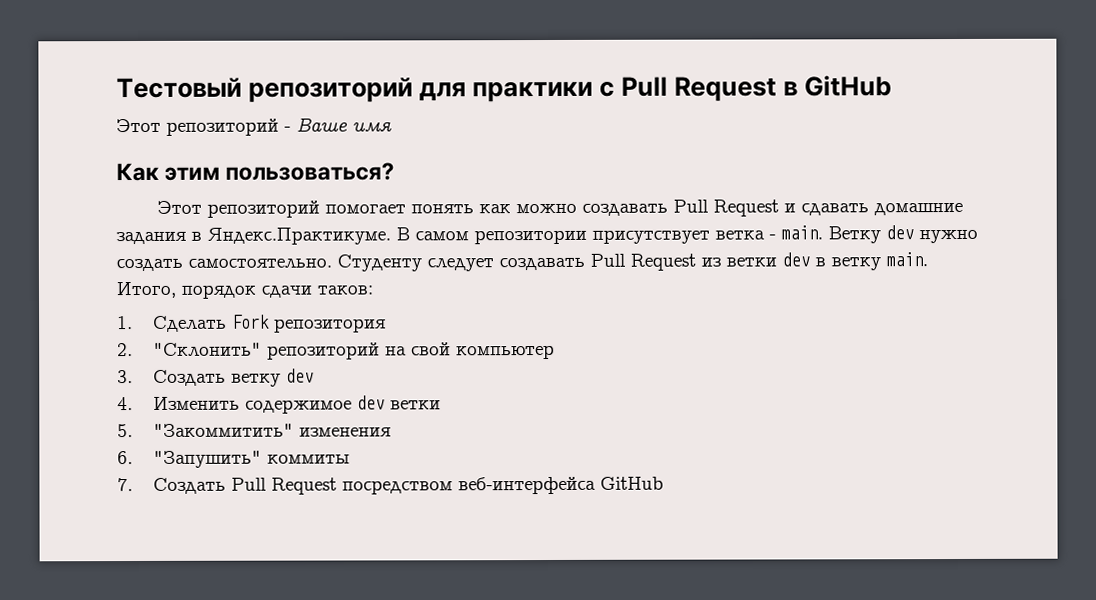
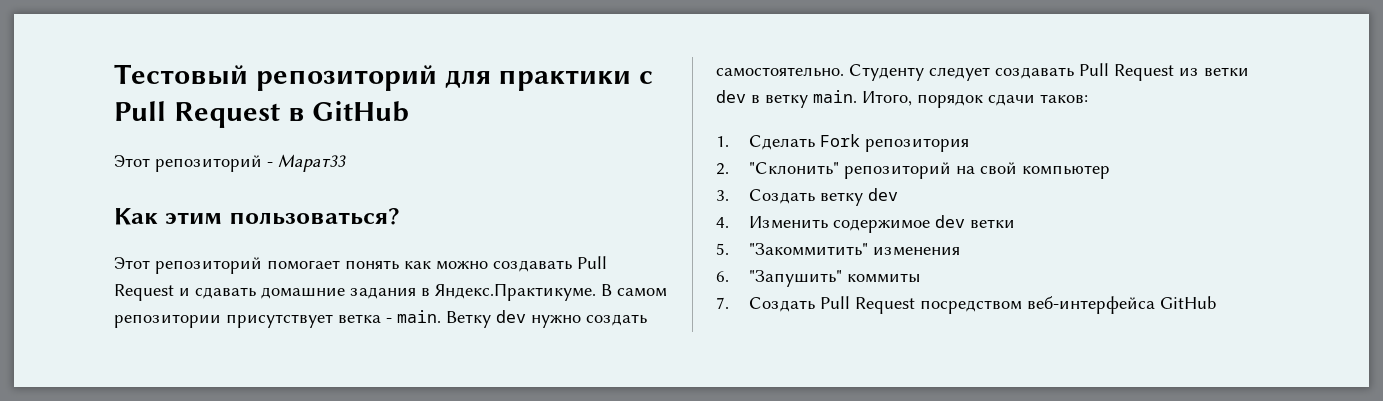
- Этот репозиторий - Ваше имя
+ Этот репозиторий - Марат33

